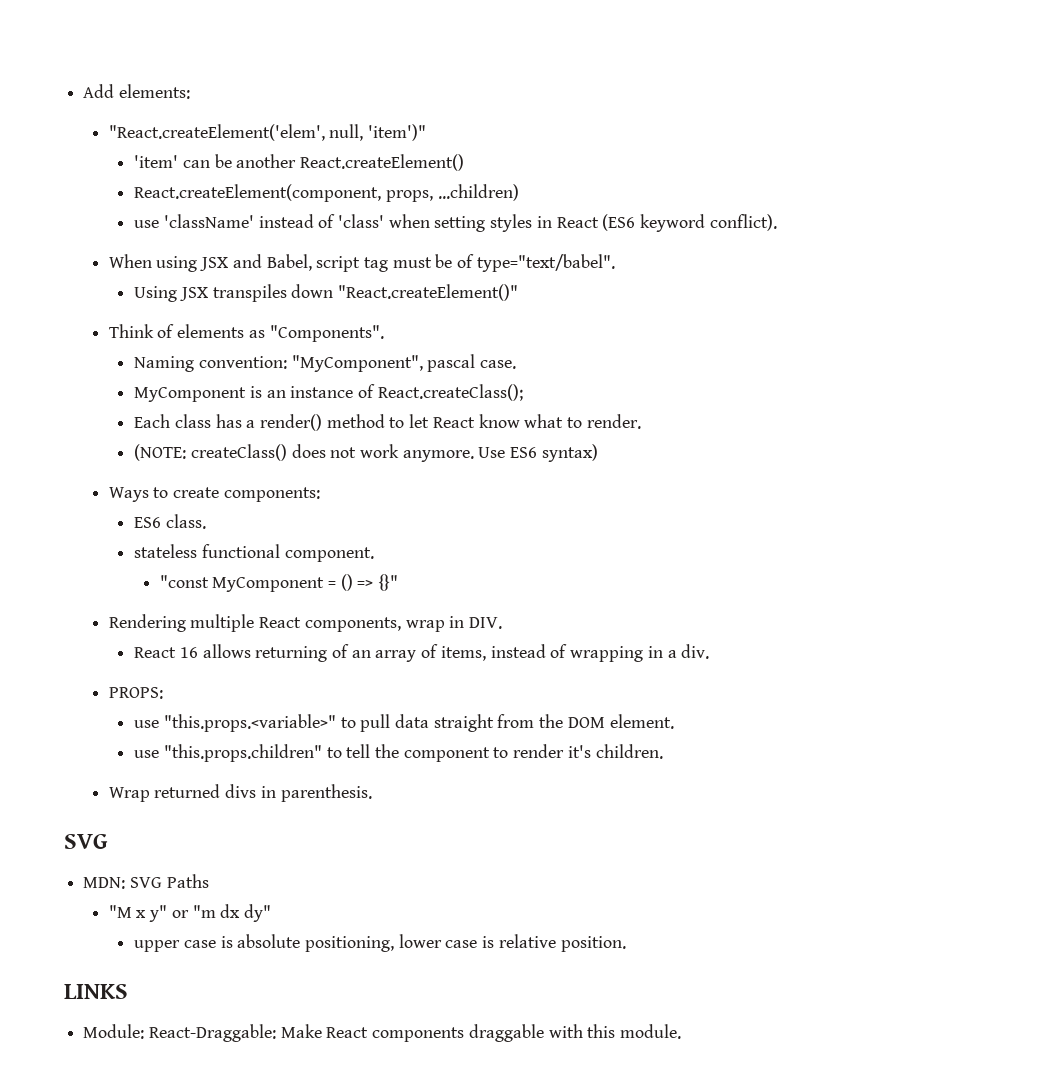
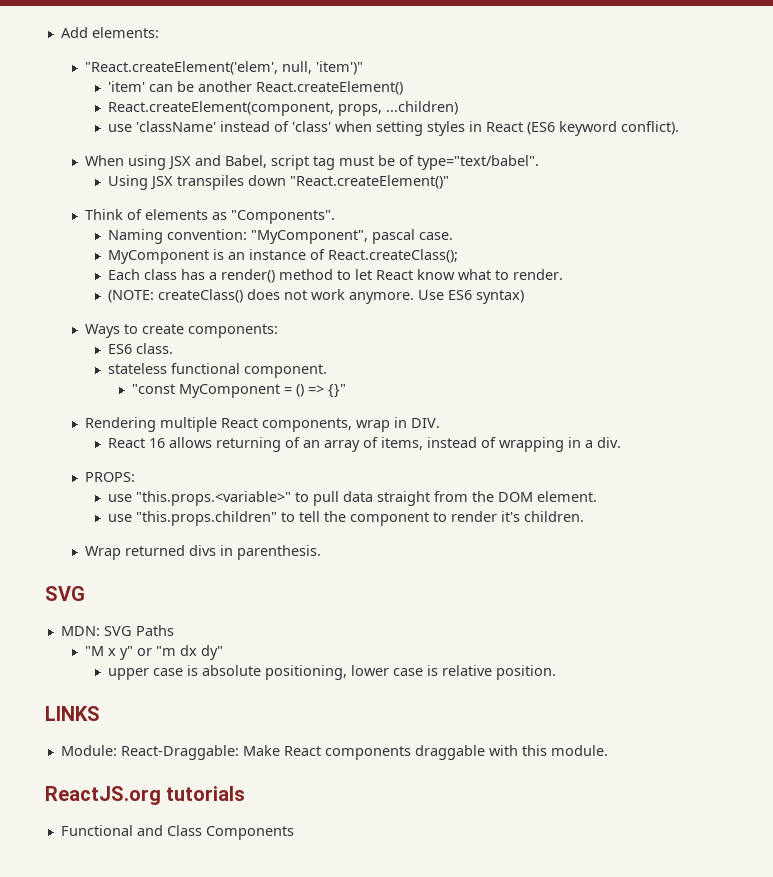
+ ReactJS.org tutorials
+ Functional and Class Components

